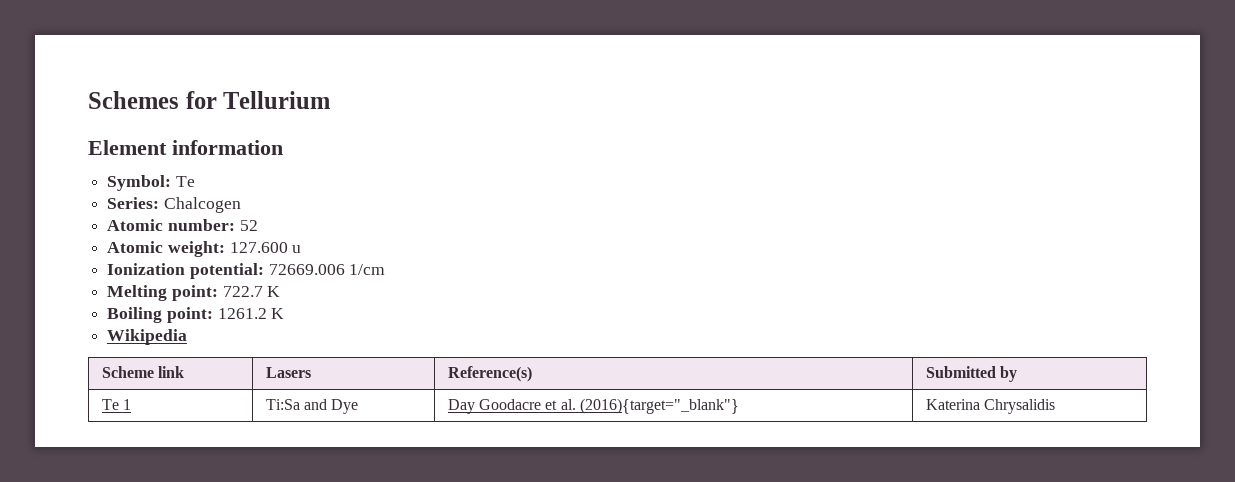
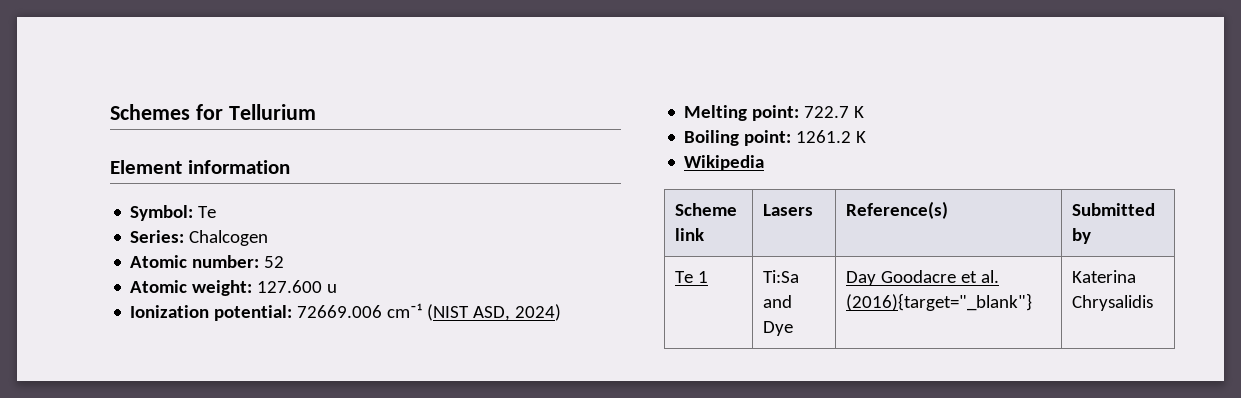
- Ionization potential: 72669.006 1/cm
+ Ionization potential: 72669.006 cm⁻¹ (NIST ASD, 2024)

